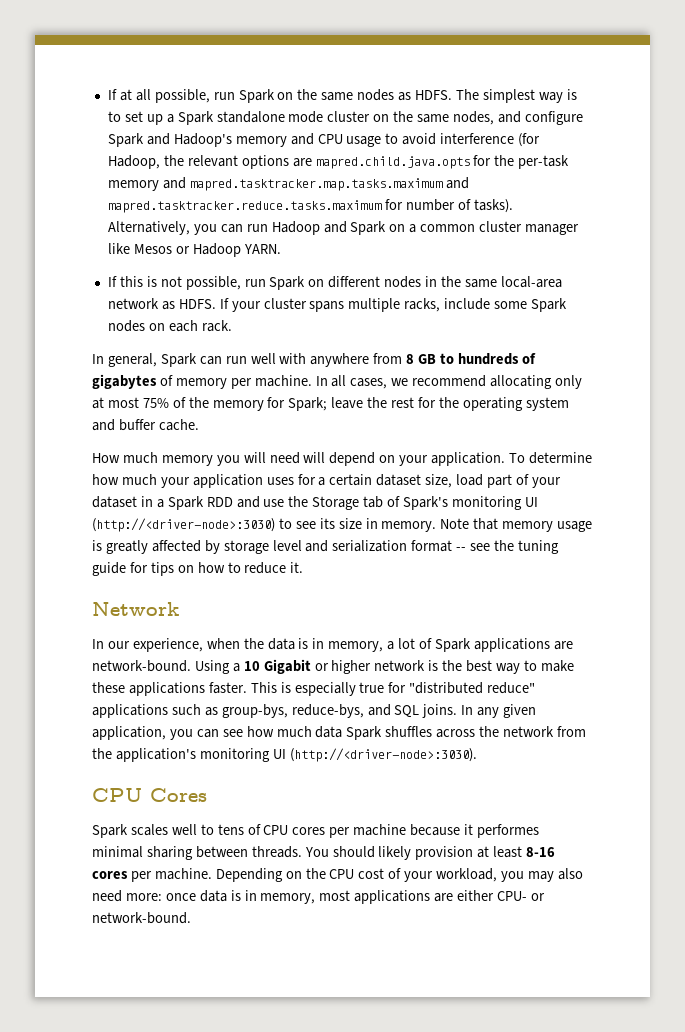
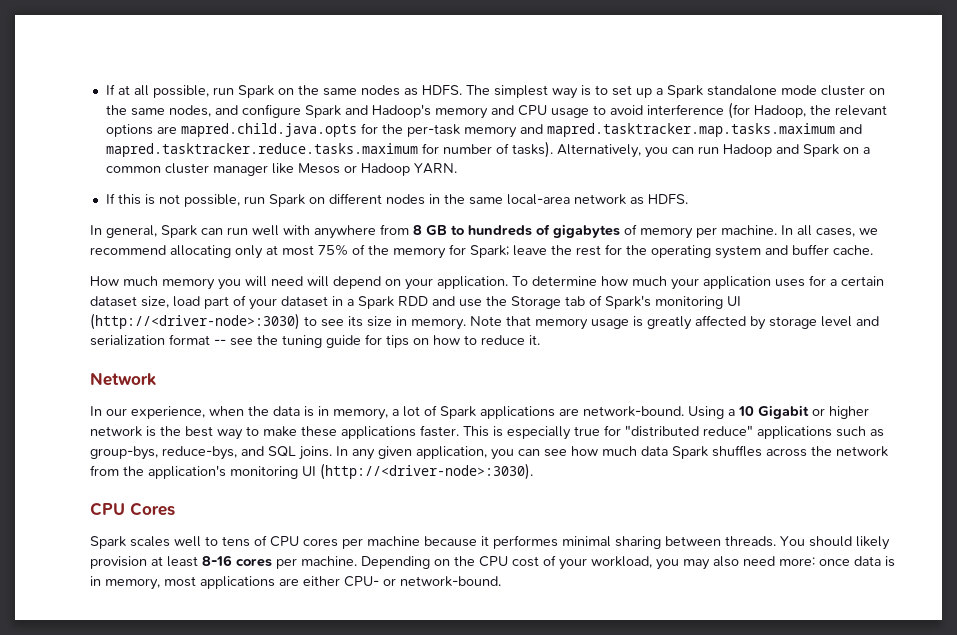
- If your cluster spans multiple racks, include some Spark nodes on each rack.

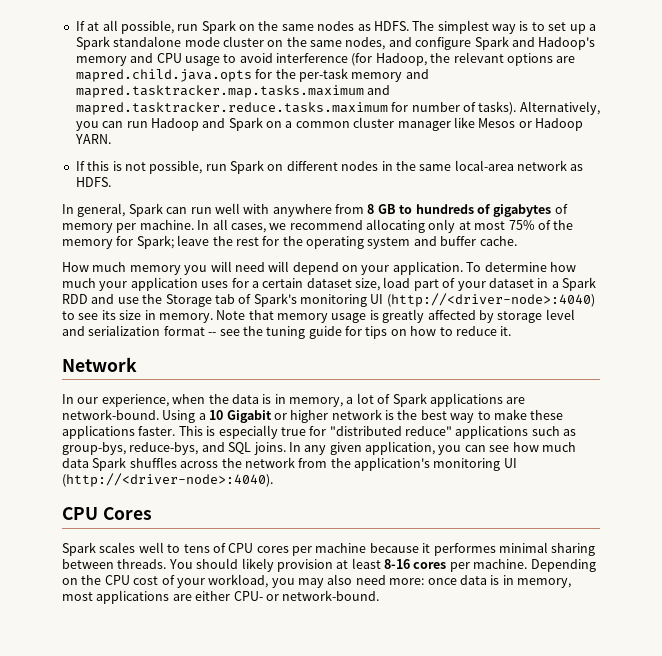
- To determine how much your application uses for a certain dataset size, load part of your dataset in a Spark RDD and use the Storage tab of Spark's monitoring UI (http://<driver-node>:3030) to see its size in memory.
+ To determine how much your application uses for a certain dataset size, load part of your dataset in a Spark RDD and use the Storage tab of Spark's monitoring UI (http://<driver-node>:4040) to see its size in memory.
- In any given application, you can see how much data Spark shuffles across the network from the application's monitoring UI (http://<driver-node>:3030).
+ In any given application, you can see how much data Spark shuffles across the network from the application's monitoring UI (http://<driver-node>:4040).

